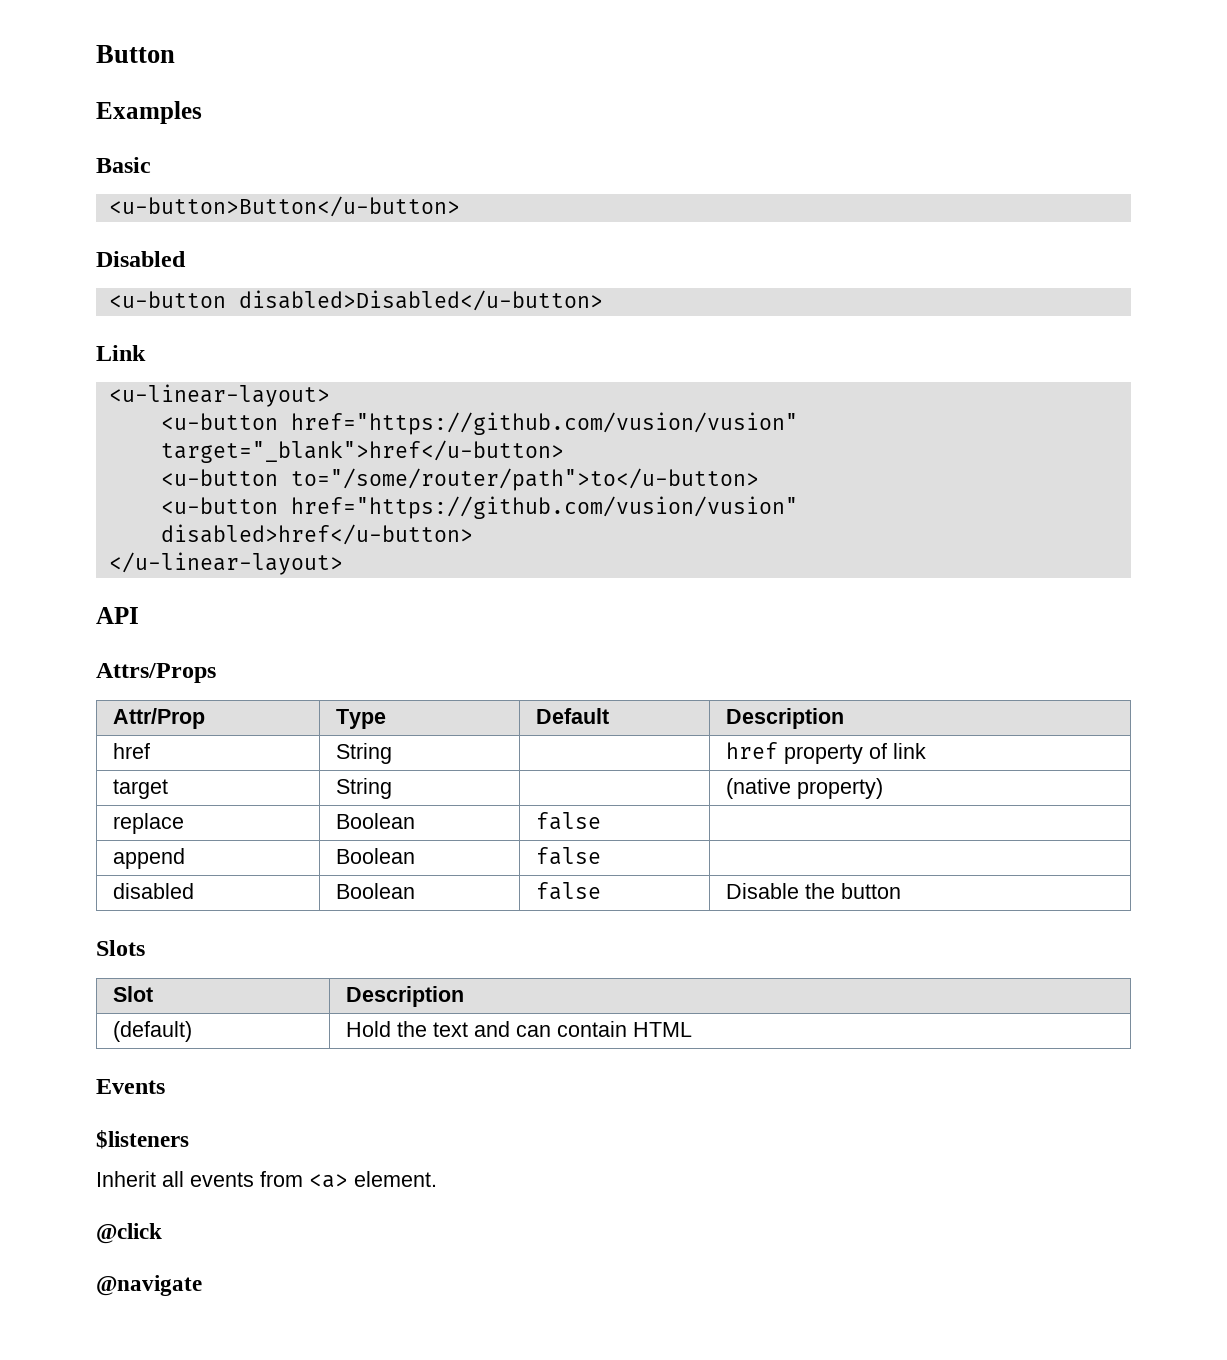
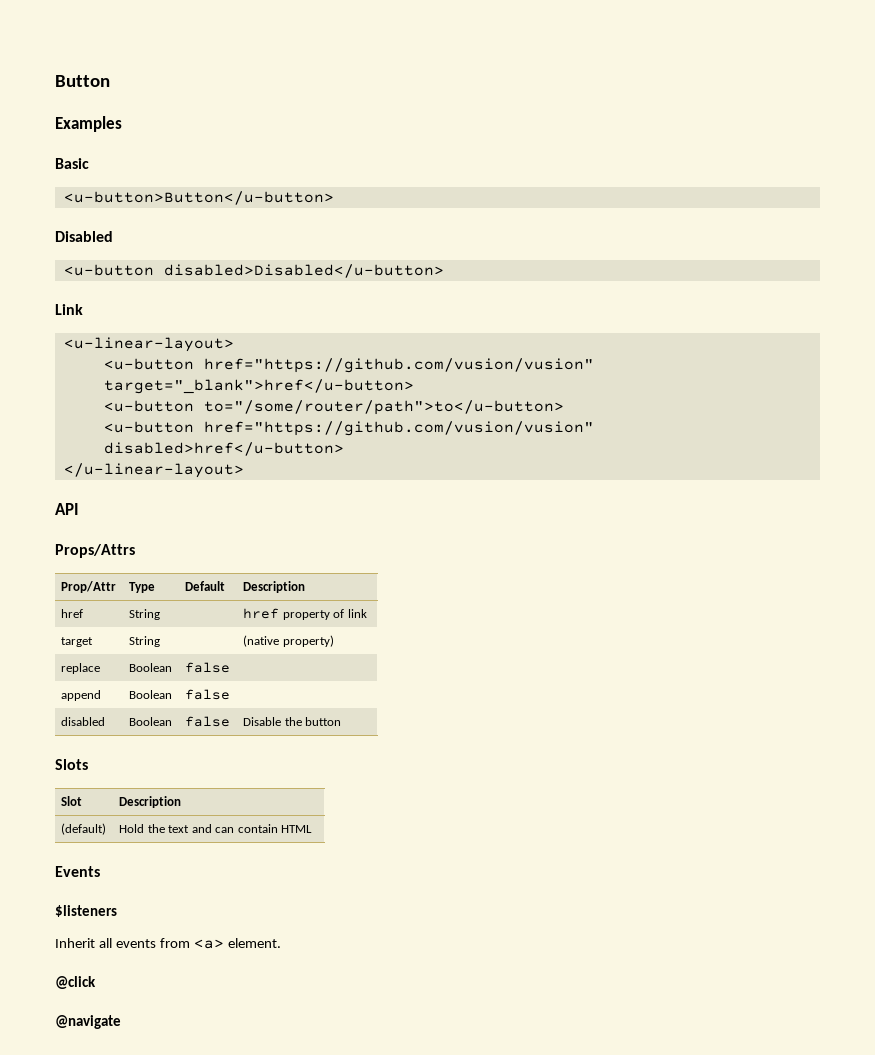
- Attrs/Props
- Attr/Prop | Type | Default | Description
+ Props/Attrs
+ Prop/Attr | Type | Default | Description

